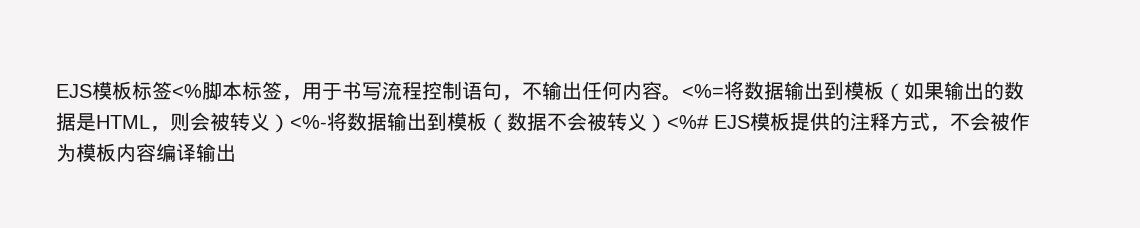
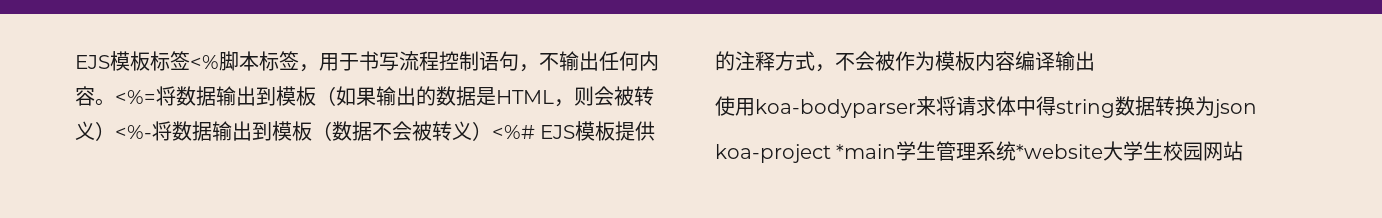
+ 使用koa-bodyparser来将请求体中得string数据转换为json
+ koa-project *main学生管理系统*website大学生校园网站

